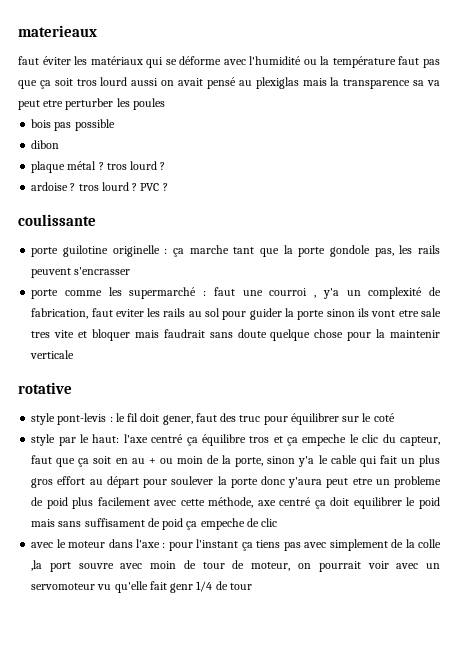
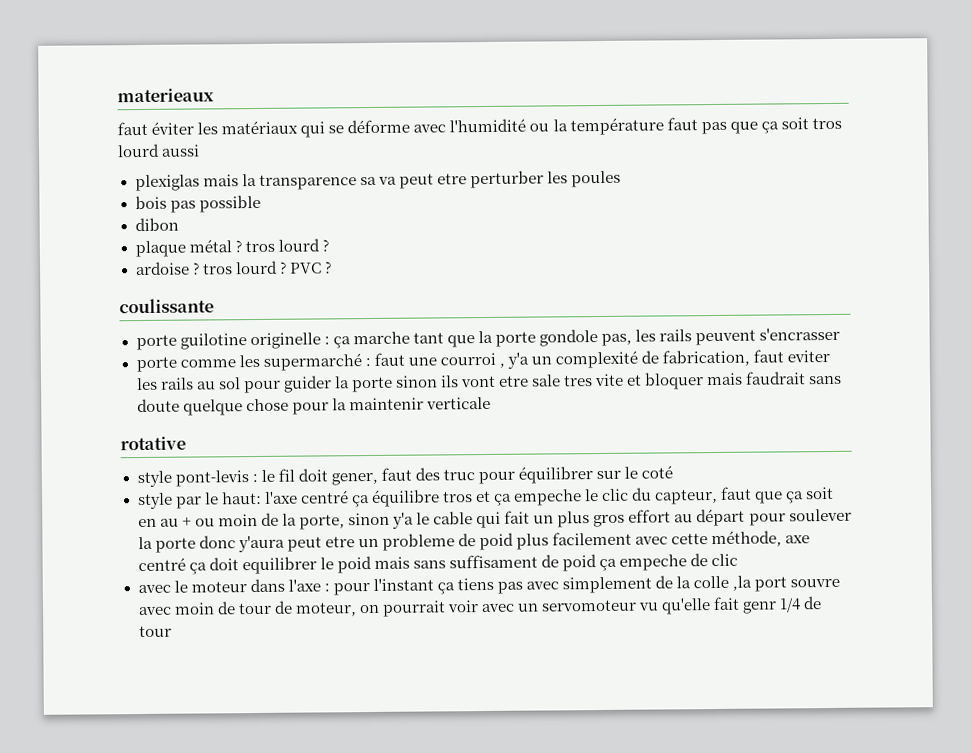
- faut éviter les matériaux qui se déforme avec l'humidité ou la température faut pas que ça soit tros lourd aussi on avait pensé au plexiglas mais la transparence sa va peut etre perturber les poules
+ faut éviter les matériaux qui se déforme avec l'humidité ou la température faut pas que ça soit tros lourd aussi
+ plexiglas mais la transparence sa va peut etre perturber les poules

